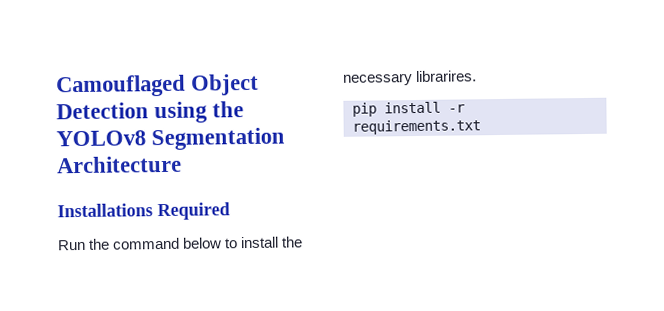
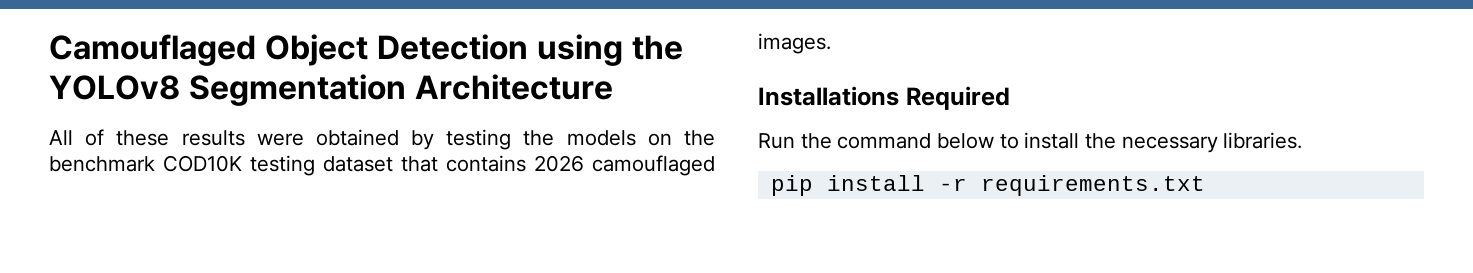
+ All of these results were obtained by testing the models on the benchmark COD10K testing dataset that contains 2026 camouflaged images.
- Run the command below to install the necessary librarires.
+ Run the command below to install the necessary libraries.

